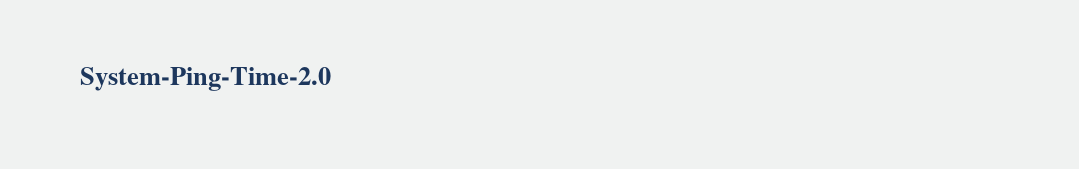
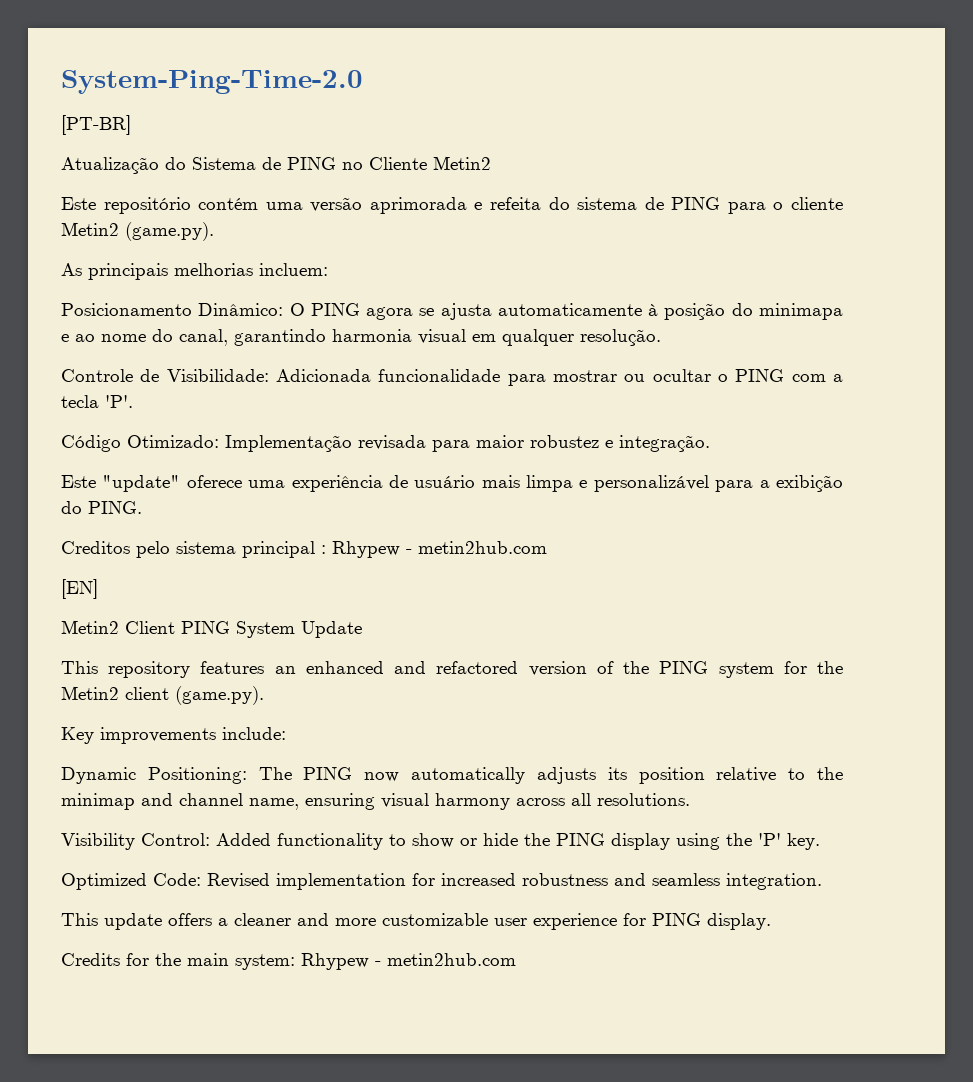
+ [PT-BR]
+ Atualização do Sistema de PING no Cliente Metin2
+ Este repositório contém uma versão aprimorada e refeita do sistema de PING para o cliente Metin2 (game.py).
+ As principais melhorias incluem:
+ Posicionamento Dinâmico: O PING agora se ajusta automaticamente à posição do minimapa e ao nome do canal, garantindo harmonia visual em qualquer resolução.
+ Controle de Visibilidade: Adicionada funcionalidade para mostrar ou ocultar o PING com a tecla 'P'.
+ Código Otimizado: Implementação revisada para maior robustez e integração.
+ Este "update" oferece uma experiência de usuário mais limpa e personalizável para a exibição do PING.
+ Creditos pelo sistema principal : Rhypew - metin2hub.com
+ [EN]
+ Metin2 Client PING System Update
+ This repository features an enhanced and refactored version of the PING system for the Metin2 client (game.py).
+ Key improvements include:
+ Dynamic Positioning: The PING now automatically adjusts its position relative to the minimap and channel name, ensuring visual harmony across all resolutions.
+ Visibility Control: Added functionality to show or hide the PING display using the 'P' key.
+ Optimized Code: Revised implementation for increased robustness and seamless integration.
+ This update offers a cleaner and more customizable user experience for PING display.
+ Credits for the main system: Rhypew - metin2hub.com

